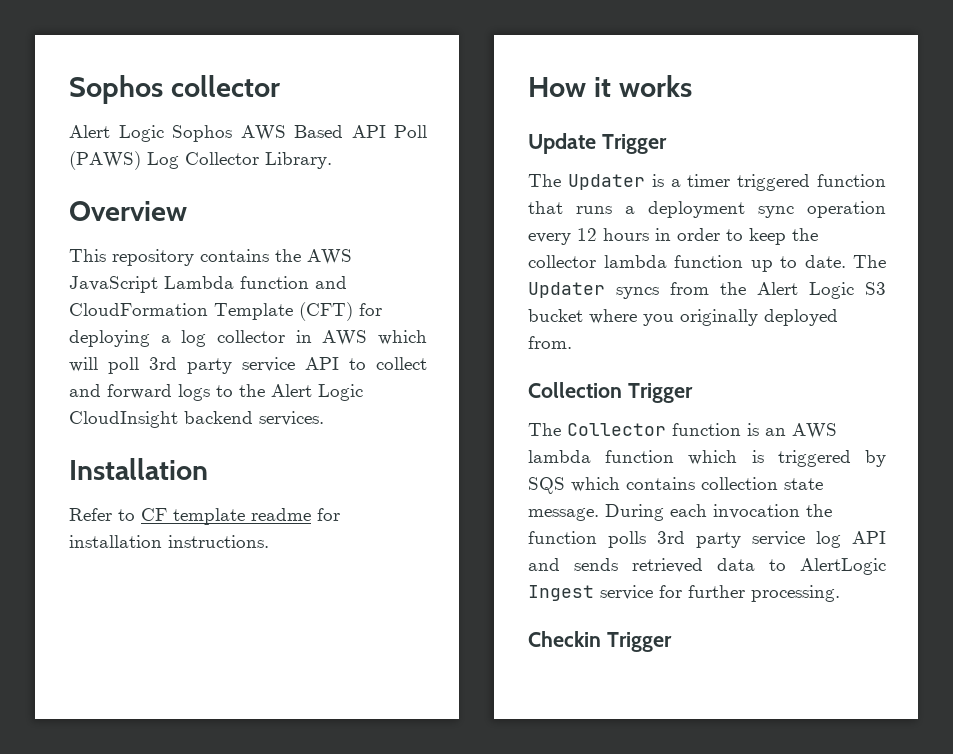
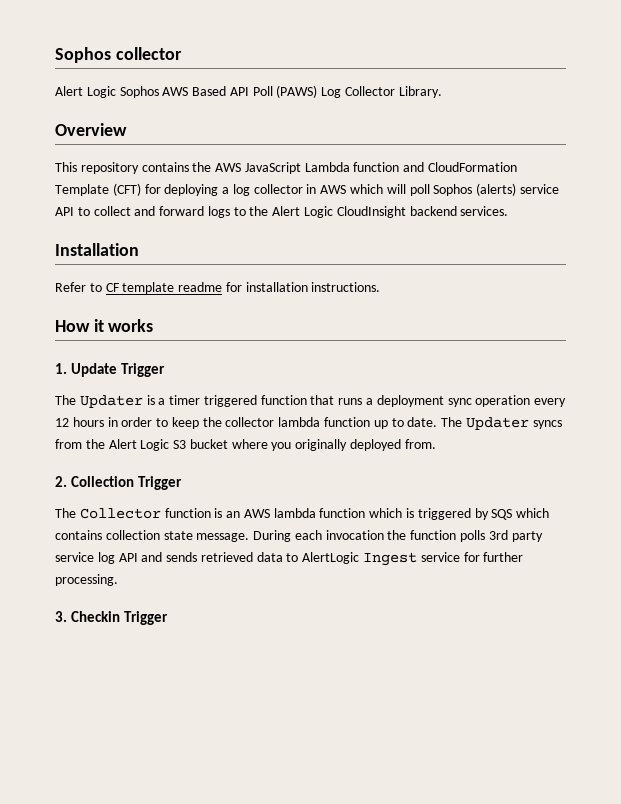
- This repository contains the AWS JavaScript Lambda function and CloudFormation Template (CFT) for deploying a log collector in AWS which will poll 3rd party service API to collect and forward logs to the Alert Logic CloudInsight backend services.
+ This repository contains the AWS JavaScript Lambda function and CloudFormation Template (CFT) for deploying a log collector in AWS which will poll Sophos (alerts) service API to collect and forward logs to the Alert Logic CloudInsight backend services.
- Update Trigger
+ 1. Update Trigger
- Collection Trigger
+ 2. Collection Trigger
- Checkin Trigger
+ 3. Checkin Trigger

